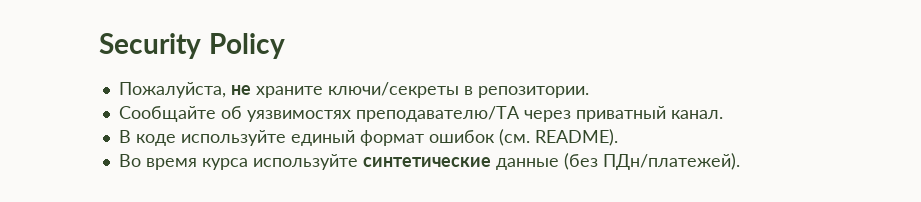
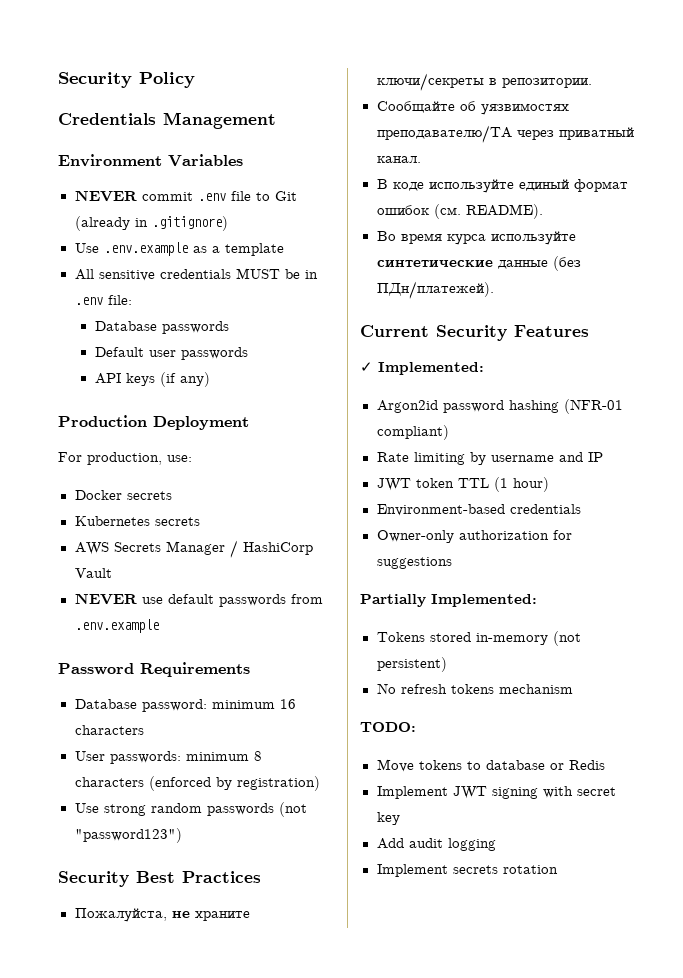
+ Credentials Management
+ Environment Variables
+ NEVER commit .env file to Git (already in .gitignore)
+ Use .env.example as a template
+ All sensitive credentials MUST be in .env file:
+ Database passwords
+ Default user passwords
+ API keys (if any)
+ Production Deployment
+ For production, use:
+ Docker secrets
+ Kubernetes secrets
+ AWS Secrets Manager / HashiCorp Vault
+ NEVER use default passwords from .env.example
+ Password Requirements
+ Database password: minimum 16 characters
+ User passwords: minimum 8 characters (enforced by registration)
+ Use strong random passwords (not "password123")
+ Security Best Practices
+ Current Security Features
+ ✓ Implemented:
+ Argon2id password hashing (NFR-01 compliant)
+ Rate limiting by username and IP
+ JWT token TTL (1 hour)
+ Environment-based credentials
+ Owner-only authorization for suggestions
+ Partially Implemented:
+ Tokens stored in-memory (not persistent)
+ No refresh tokens mechanism
+ TODO:
+ Move tokens to database or Redis
+ Implement JWT signing with secret key
+ Add audit logging
+ Implement secrets rotation

